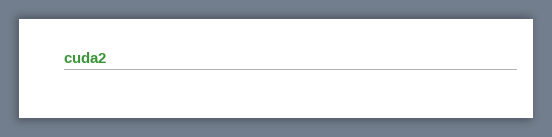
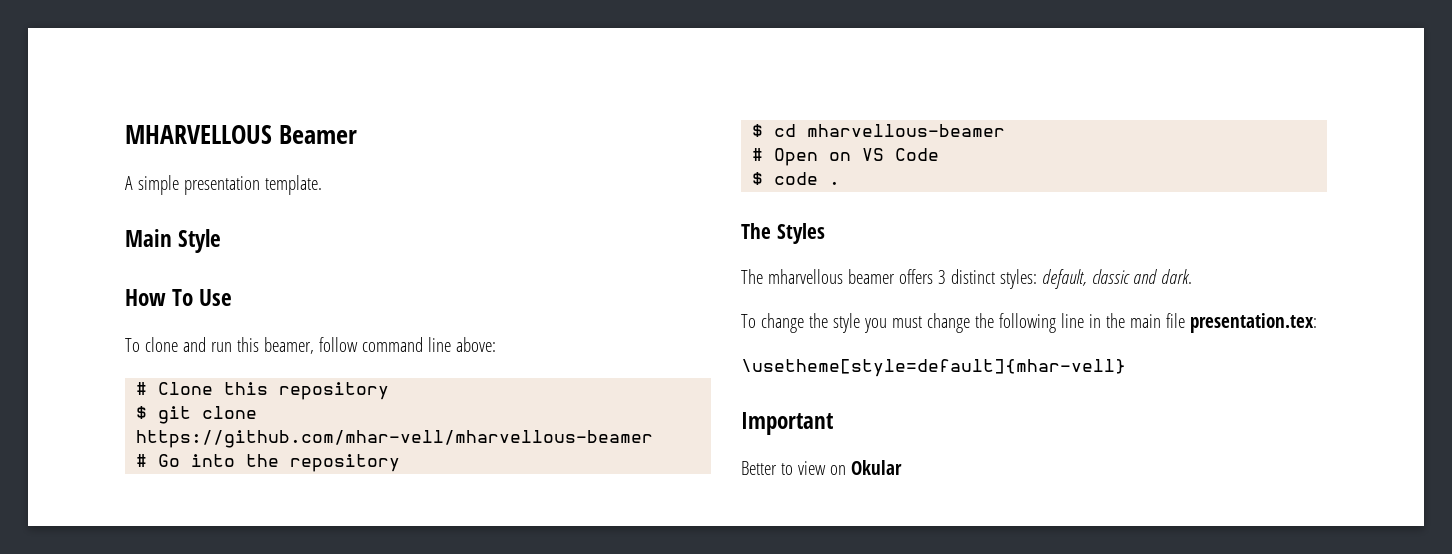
- cuda2
+ MHARVELLOUS Beamer
+ A simple presentation template.
+ Main Style
+ How To Use
+ To clone and run this beamer, follow command line above:
+ # Clone this repository
+ $ git clone https://github.com/mhar-vell/mharvellous-beamer
+ # Go into the repository
+ $ cd mharvellous-beamer
+ # Open on VS Code
+ $ code .
+ The Styles
+ The mharvellous beamer offers 3 distinct styles: default, classic and dark.
+ To change the style you must change the following line in the main file presentation.tex:
+ \usetheme[style=default]{mhar-vell}
+ Important
+ Better to view on Okular

